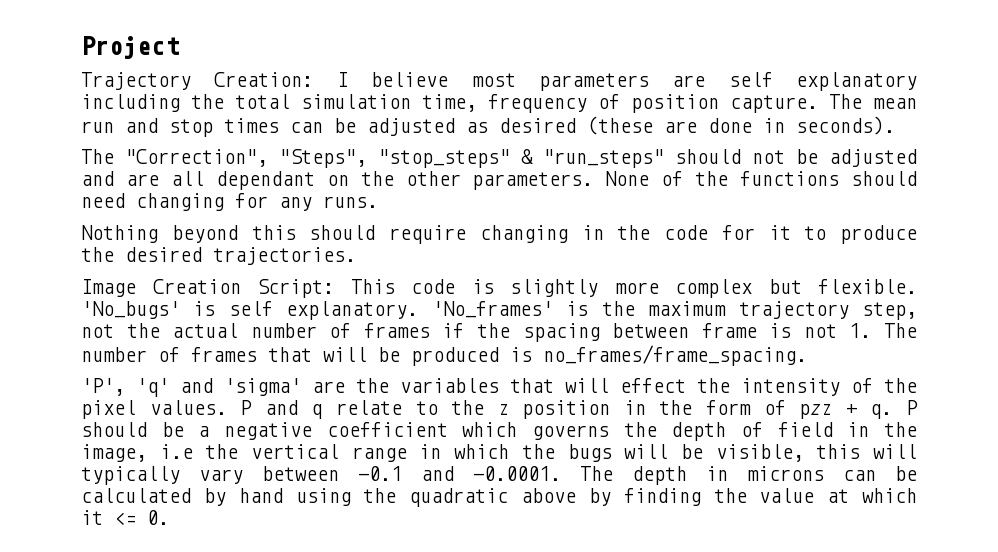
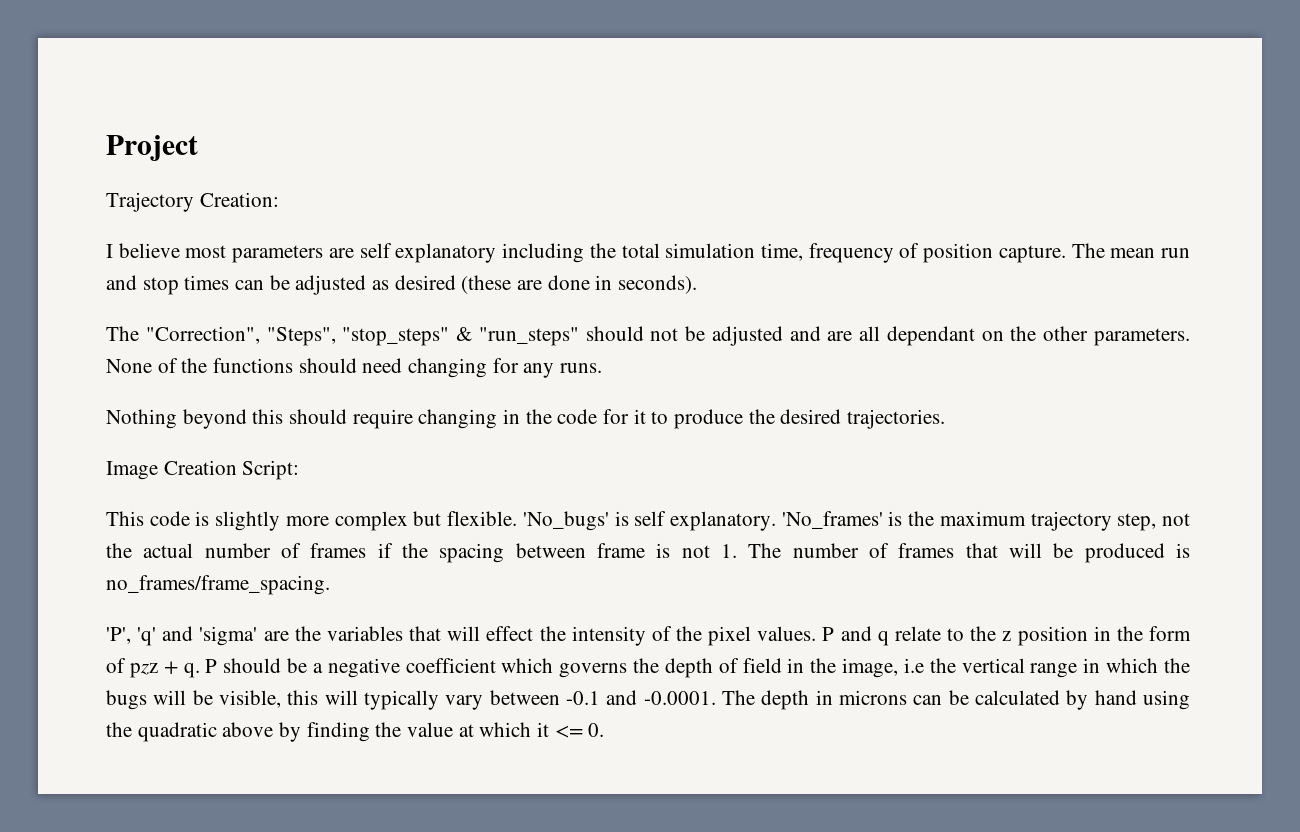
- Trajectory Creation: I believe most parameters are self explanatory including the total simulation time, frequency of position capture.
+ Trajectory Creation:
+ I believe most parameters are self explanatory including the total simulation time, frequency of position capture.
- Image Creation Script: This code is slightly more complex but flexible.
+ Image Creation Script:
+ This code is slightly more complex but flexible.

